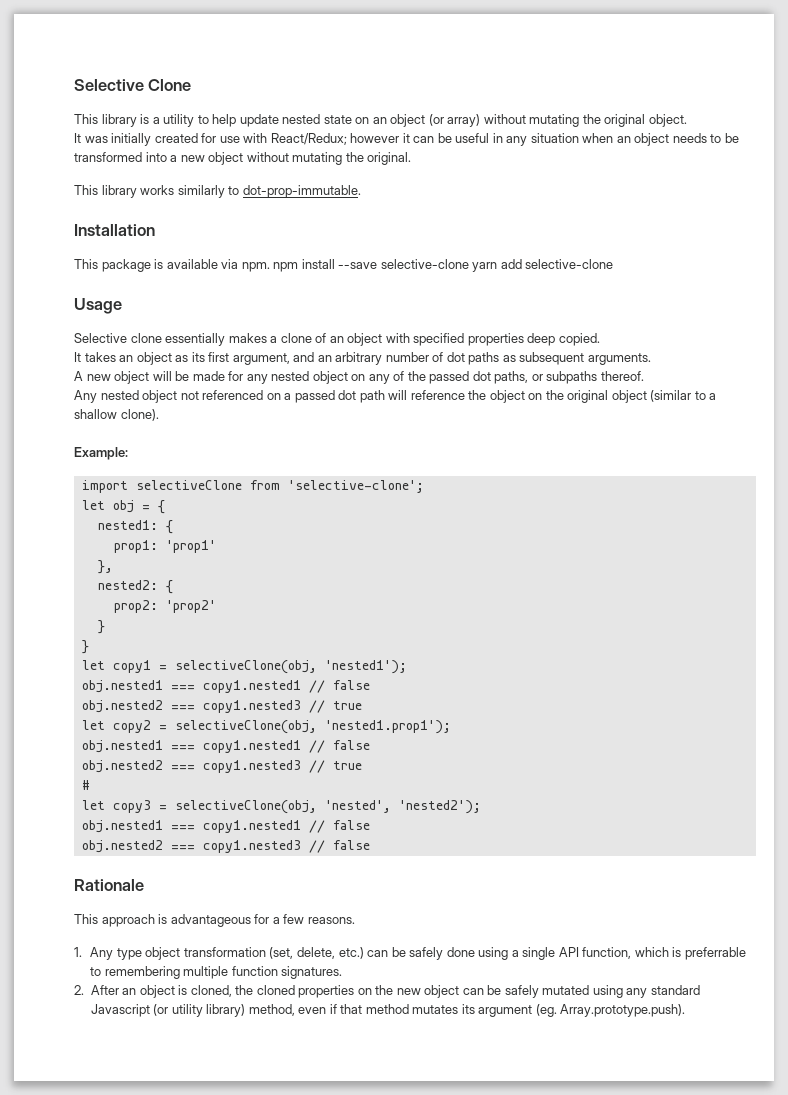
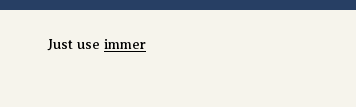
- Selective Clone
- This library is a utility to help update nested state on an object (or array) without mutating the original object.
- It was initially created for use with React/Redux; however it can be useful in any situation when an object needs to be transformed into a new object without mutating the original.
- This library works similarly to dot-prop-immutable.
- Installation
- This package is available via npm. npm install --save selective-clone yarn add selective-clone
- Usage
- Selective clone essentially makes a clone of an object with specified properties deep copied.
- It takes an object as its first argument, and an arbitrary number of dot paths as subsequent arguments.
- A new object will be made for any nested object on any of the passed dot paths, or subpaths thereof.
- Any nested object not referenced on a passed dot path will reference the object on the original object (similar to a shallow clone).
- Example:
- import selectiveClone from 'selective-clone';
- let obj = {
- nested1: {
- prop1: 'prop1'
- },
- nested2: {
- prop2: 'prop2'
- }
- }
- let copy1 = selectiveClone(obj, 'nested1');
- obj.nested1 === copy1.nested1 // false
- obj.nested2 === copy1.nested3 // true
- let copy2 = selectiveClone(obj, 'nested1.prop1');
- obj.nested1 === copy1.nested1 // false
- obj.nested2 === copy1.nested3 // true
- #
- let copy3 = selectiveClone(obj, 'nested', 'nested2');
- obj.nested1 === copy1.nested1 // false
- obj.nested2 === copy1.nested3 // false
- Rationale
- This approach is advantageous for a few reasons.
- 1. Any type object transformation (set, delete, etc.) can be safely done using a single API function, which is preferrable to remembering multiple function signatures.
- 2. After an object is cloned, the cloned properties on the new object can be safely mutated using any standard Javascript (or utility library) method, even if that method mutates its argument (eg. Array.prototype.push).
+ Just use immer

